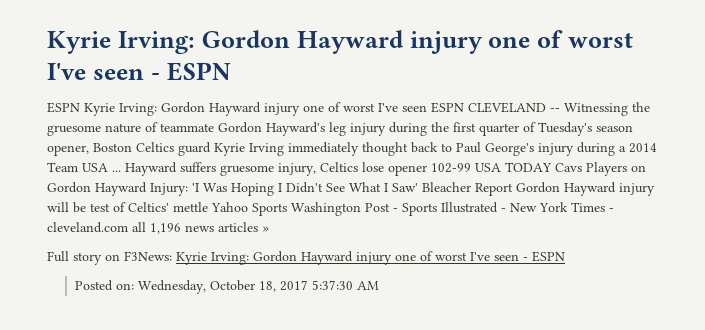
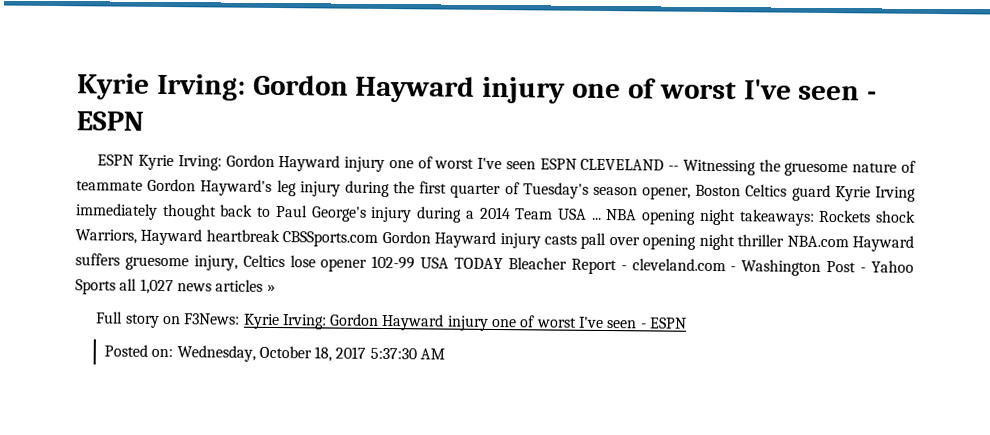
- Hayward suffers gruesome injury, Celtics lose opener 102-99 USA TODAY Cavs Players on Gordon Hayward Injury: 'I Was Hoping I Didn't See What I Saw' Bleacher Report Gordon Hayward injury will be test of Celtics' mettle Yahoo Sports Washington Post - Sports Illustrated - New York Times - cleveland.com all 1,196 news articles »
+ NBA opening night takeaways: Rockets shock Warriors, Hayward heartbreak CBSSports.com Gordon Hayward injury casts pall over opening night thriller NBA.com Hayward suffers gruesome injury, Celtics lose opener 102-99 USA TODAY Bleacher Report - cleveland.com - Washington Post - Yahoo Sports all 1,027 news articles »

